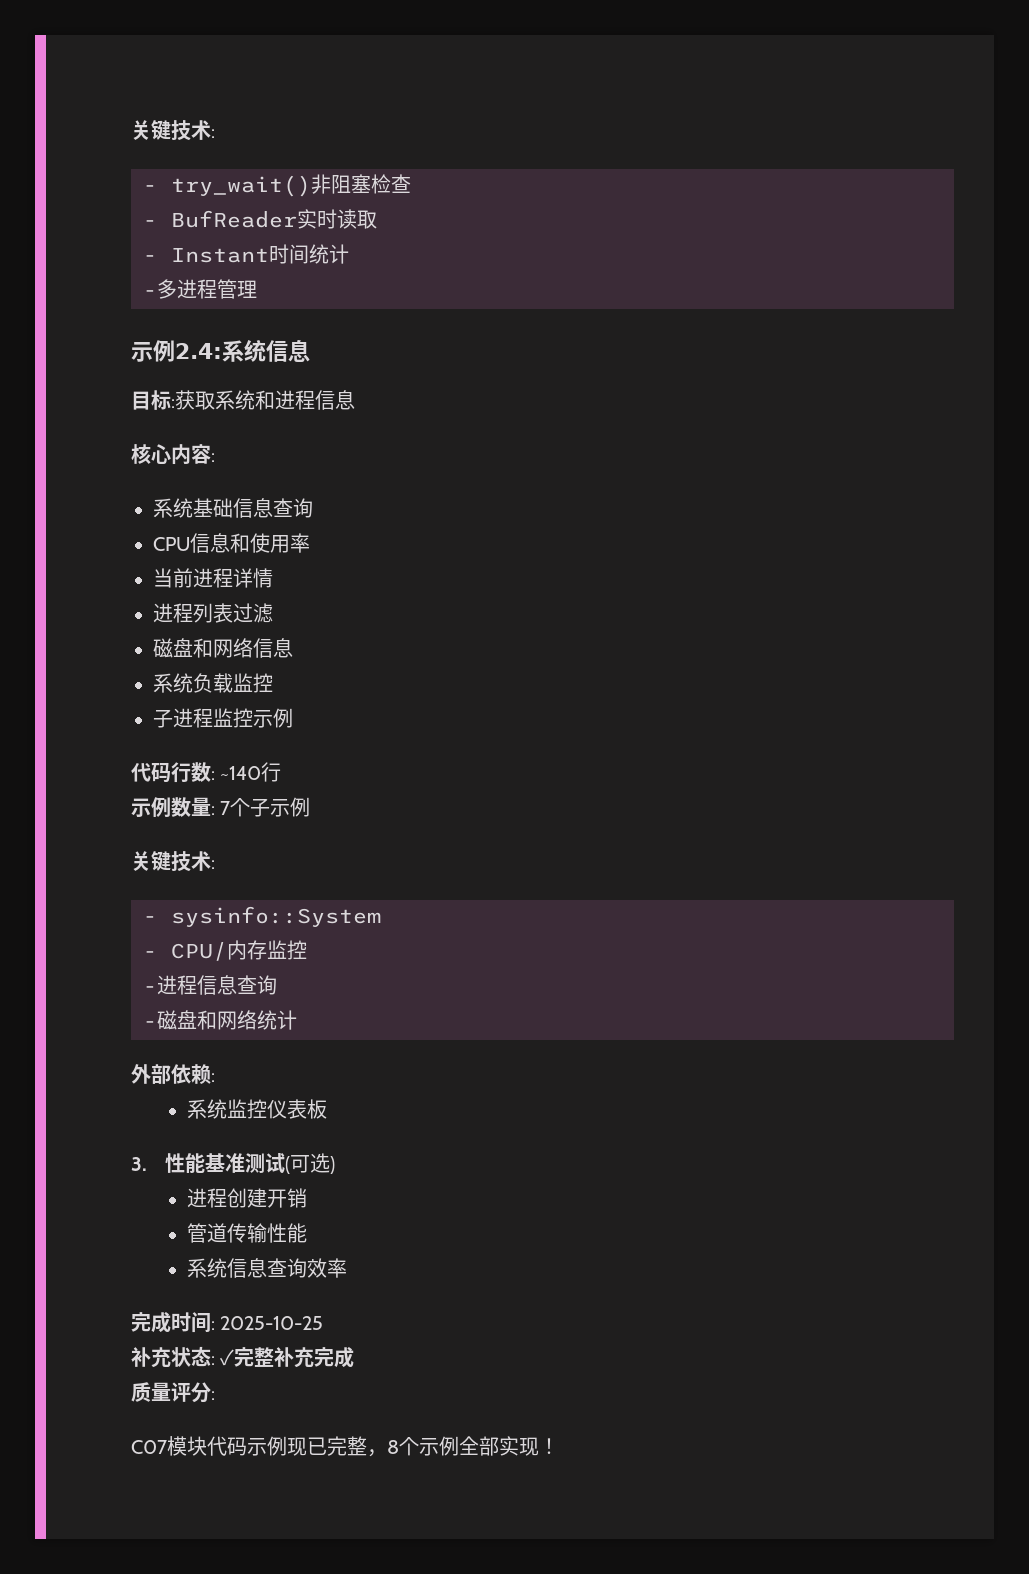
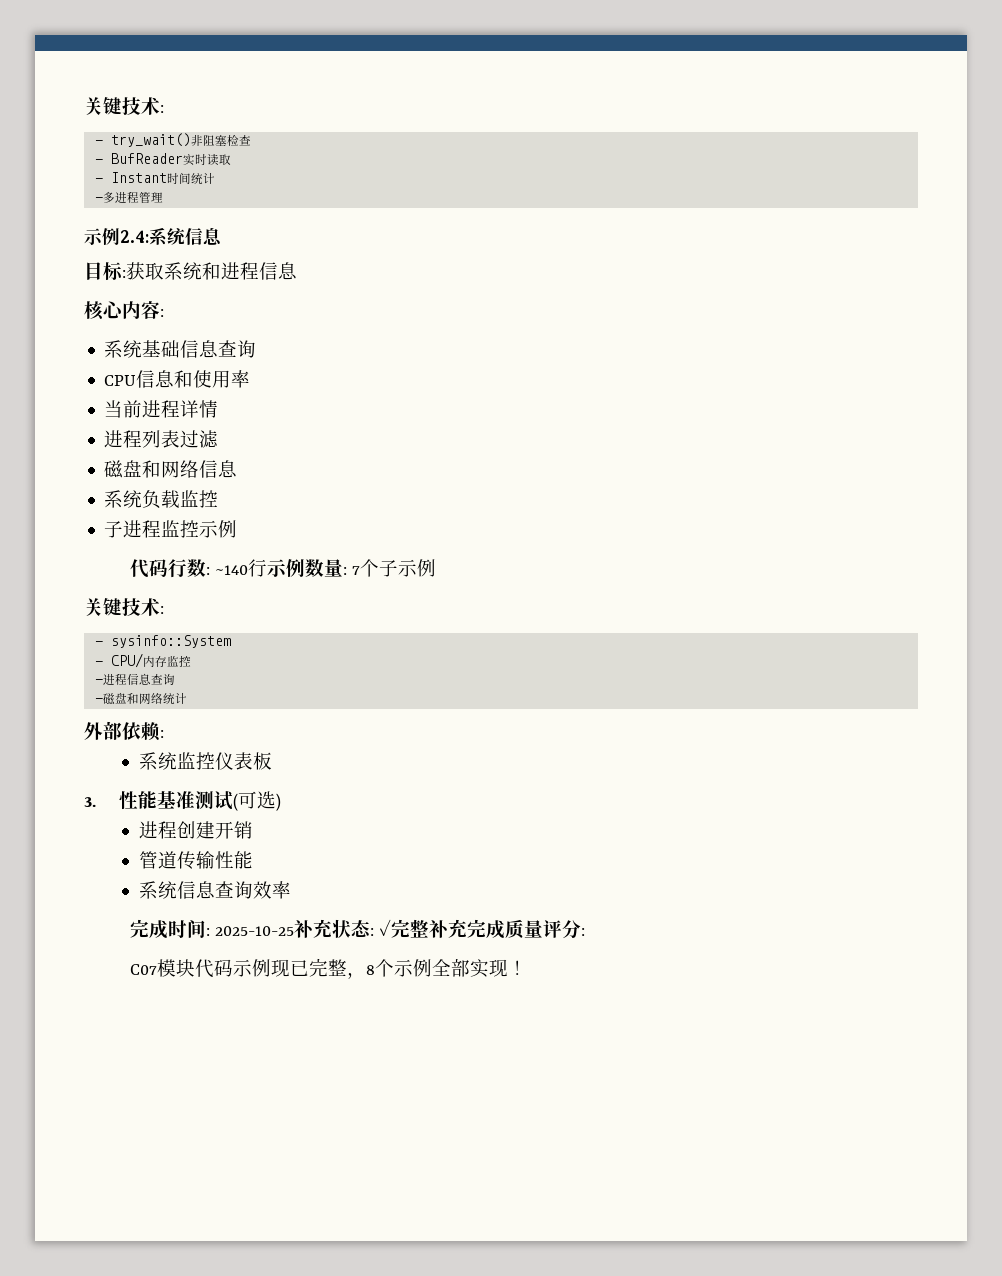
- 代码行数: ~140行
- 示例数量: 7个子示例
+ 代码行数: ~140行示例数量: 7个子示例
- 完成时间: 2025-10-25
- 补充状态: ✓完整补充完成
- 质量评分:
+ 完成时间: 2025-10-25补充状态: ✓完整补充完成质量评分:

